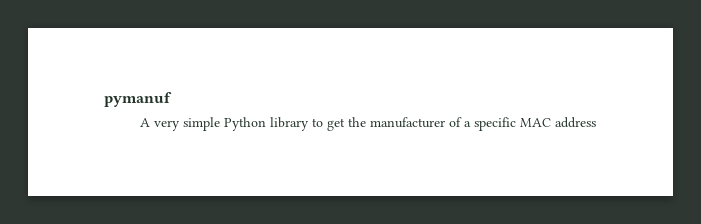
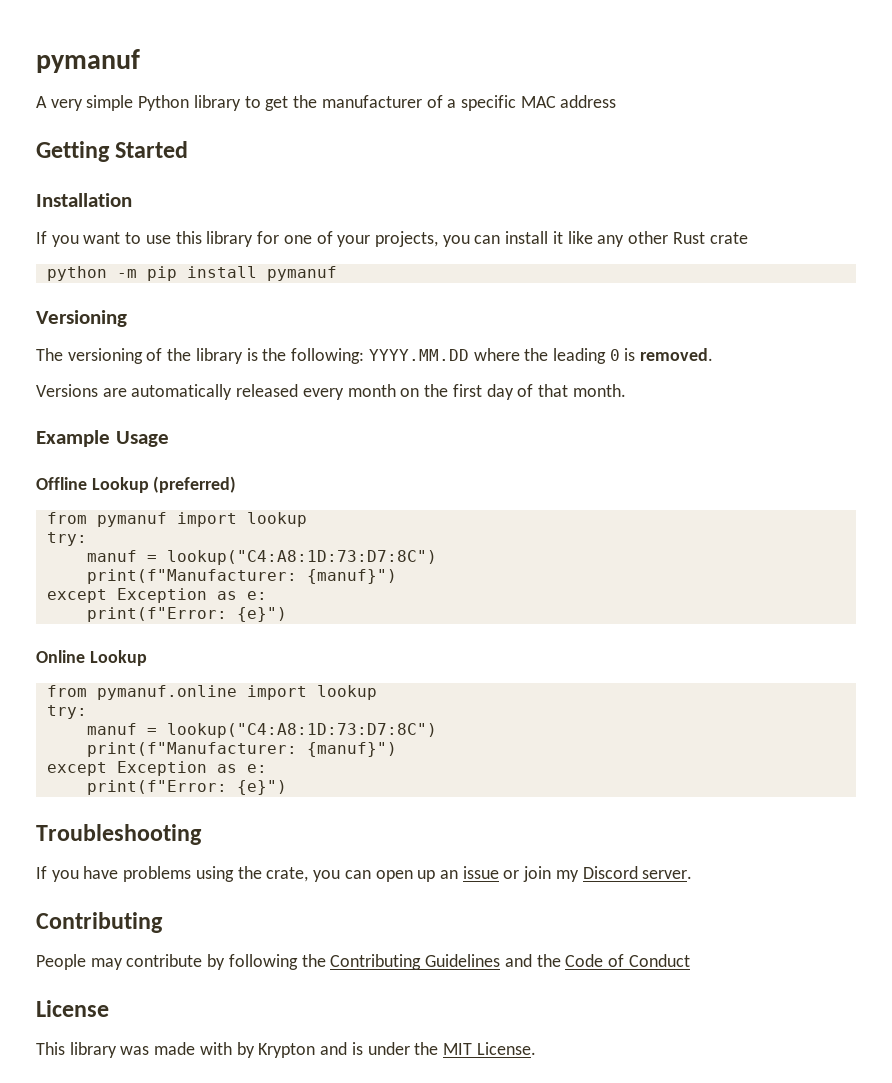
+ Getting Started
+ Installation
+ If you want to use this library for one of your projects, you can install it like any other Rust crate
+ python -m pip install pymanuf
+ Versioning
+ The versioning of the library is the following: YYYY.MM.DD where the leading 0 is removed.
+ Versions are automatically released every month on the first day of that month.
+ Example Usage
+ Offline Lookup (preferred)
+ from pymanuf import lookup
+ try:
+ manuf = lookup("C4:A8:1D:73:D7:8C")
+ print(f"Manufacturer: {manuf}")
+ except Exception as e:
+ print(f"Error: {e}")
+ Online Lookup
+ from pymanuf.online import lookup
+ try:
+ manuf = lookup("C4:A8:1D:73:D7:8C")
+ print(f"Manufacturer: {manuf}")
+ except Exception as e:
+ print(f"Error: {e}")
+ Troubleshooting
+ If you have problems using the crate, you can open up an issue or join my Discord server.
+ Contributing
+ People may contribute by following the Contributing Guidelines and the Code of Conduct
+ License
+ This library was made with by Krypton and is under the MIT License.

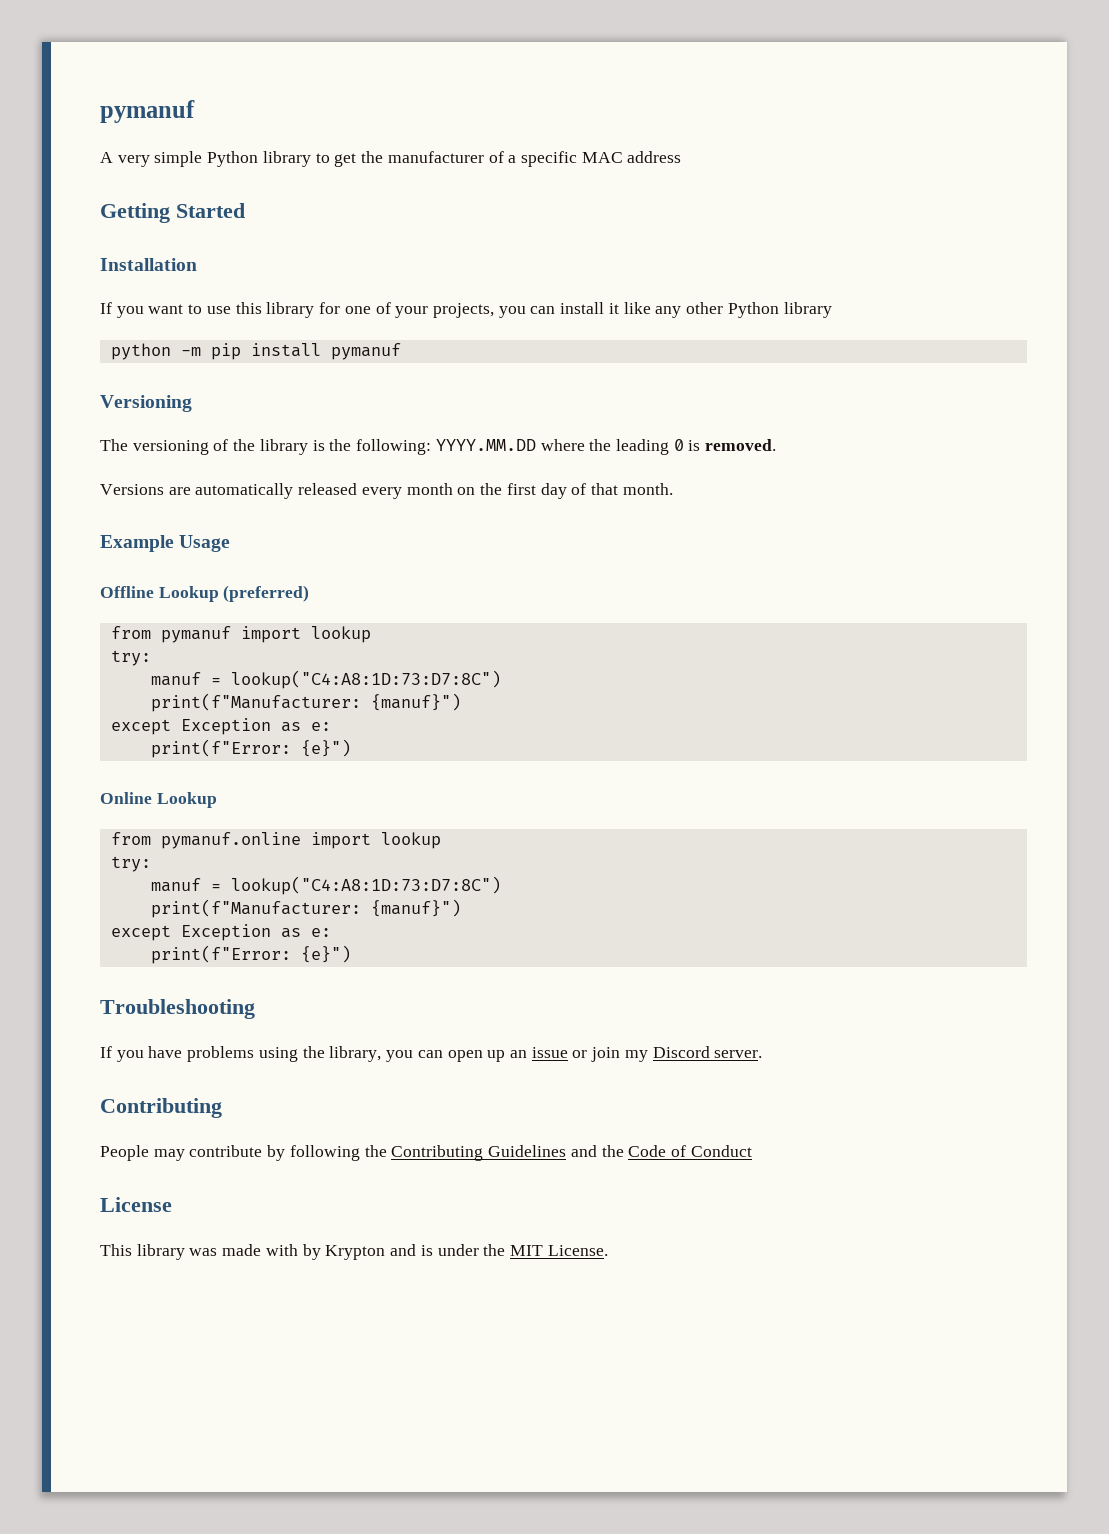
- If you want to use this library for one of your projects, you can install it like any other Rust crate
+ If you want to use this library for one of your projects, you can install it like any other Python library
- If you have problems using the crate, you can open up an issue or join my Discord server.
+ If you have problems using the library, you can open up an issue or join my Discord server.

